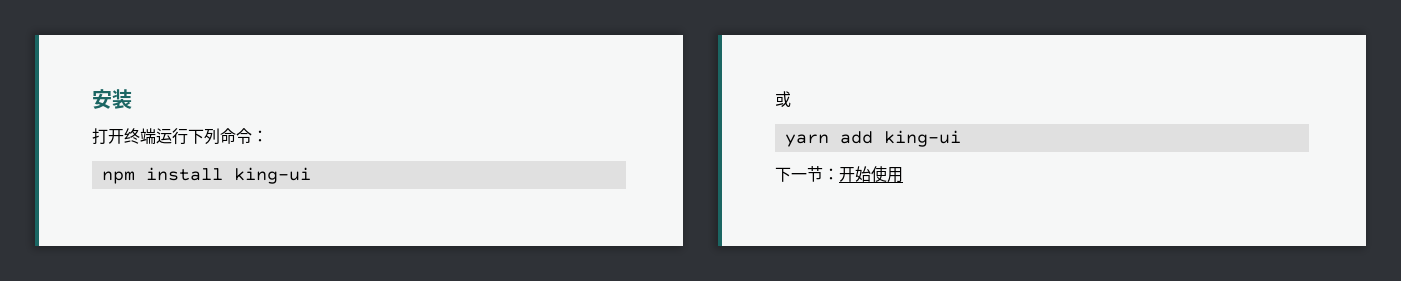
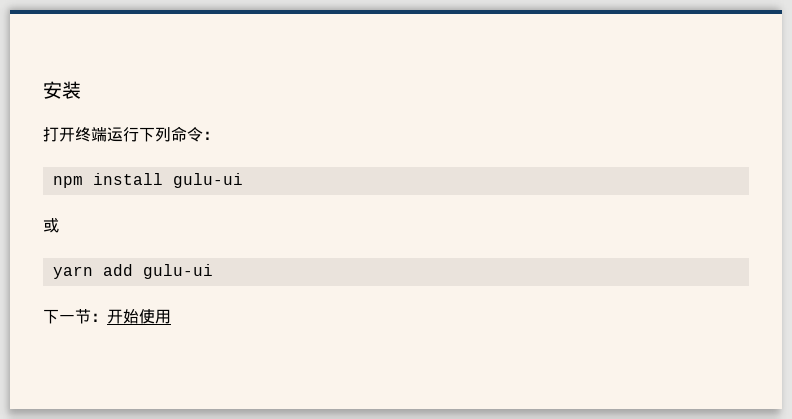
- npm install king-ui
+ npm install gulu-ui
- yarn add king-ui
+ yarn add gulu-ui

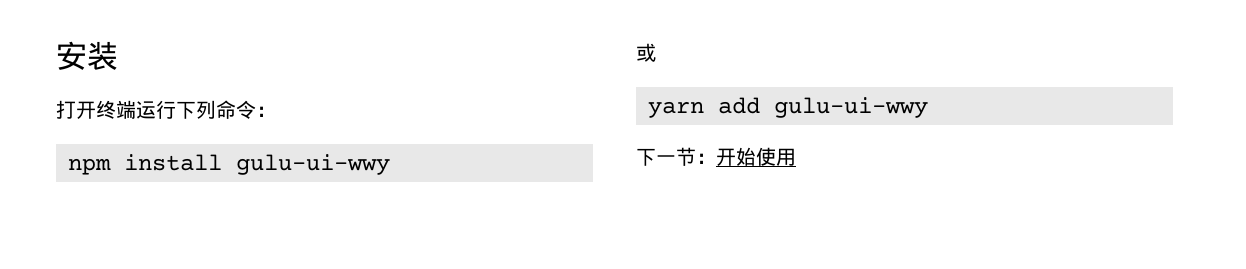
- npm install gulu-ui
+ npm install gulu-ui-wwy
- yarn add gulu-ui
+ yarn add gulu-ui-wwy

